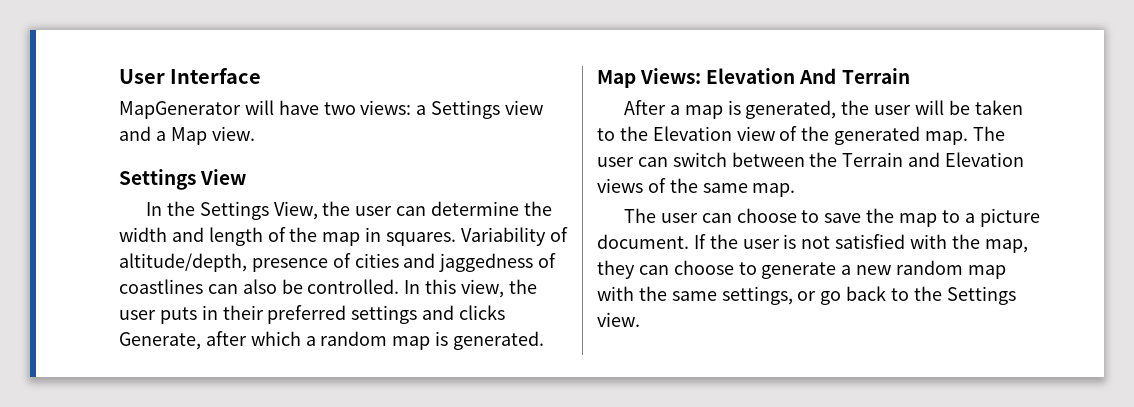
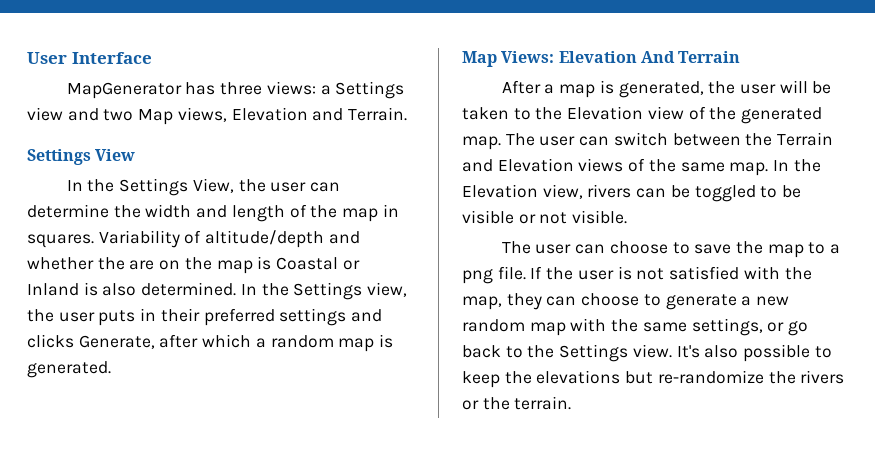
- MapGenerator will have two views: a Settings view and a Map view.
+ MapGenerator has three views: a Settings view and two Map views, Elevation and Terrain.
- Variability of altitude/depth, presence of cities and jaggedness of coastlines can also be controlled. In this view, the user puts in their preferred settings and clicks Generate, after which a random map is generated.
+ Variability of altitude/depth and whether the are on the map is Coastal or Inland is also determined. In the Settings view, the user puts in their preferred settings and clicks Generate, after which a random map is generated.
+ In the Elevation view, rivers can be toggled to be visible or not visible.
- The user can choose to save the map to a picture document.
+ The user can choose to save the map to a png file.
+ It's also possible to keep the elevations but re-randomize the rivers or the terrain.

